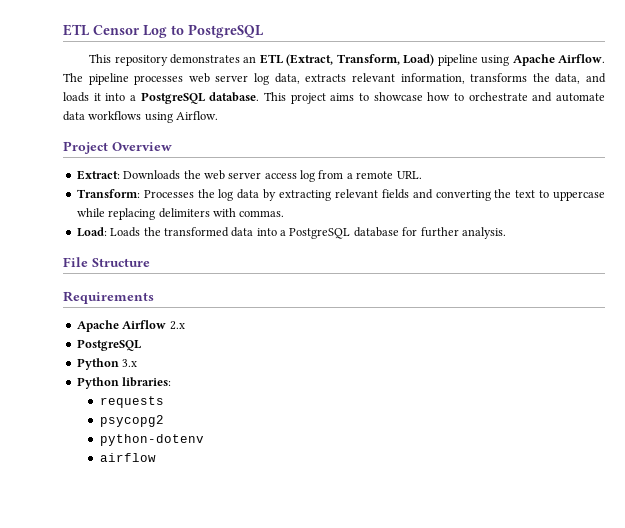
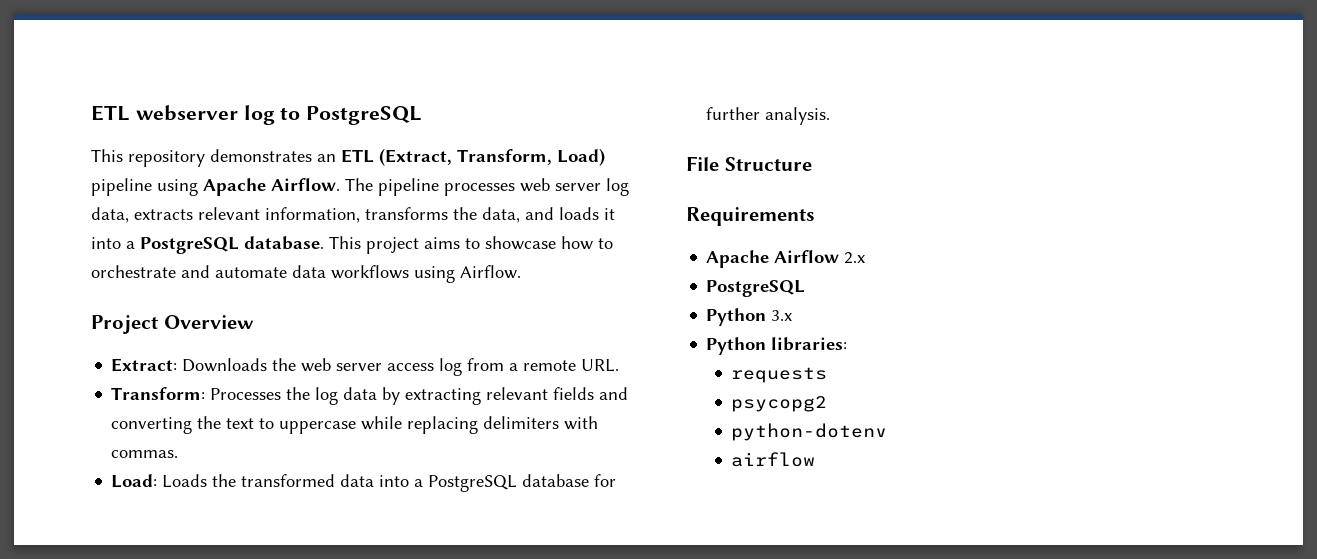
- ETL Censor Log to PostgreSQL
+ ETL webserver log to PostgreSQL

